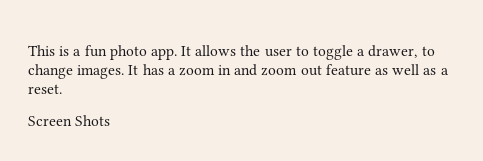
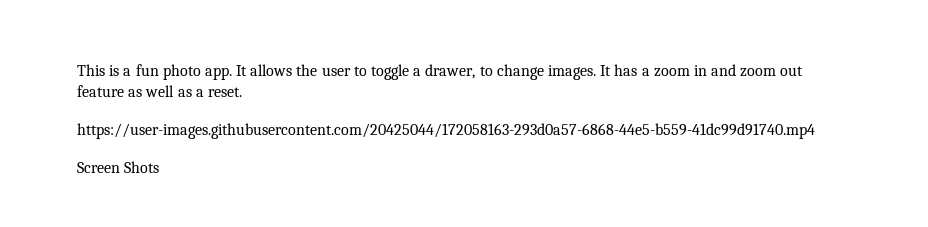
+ https://user-images.githubusercontent.com/20425044/172058163-293d0a57-6868-44e5-b559-41dc99d91740.mp4

